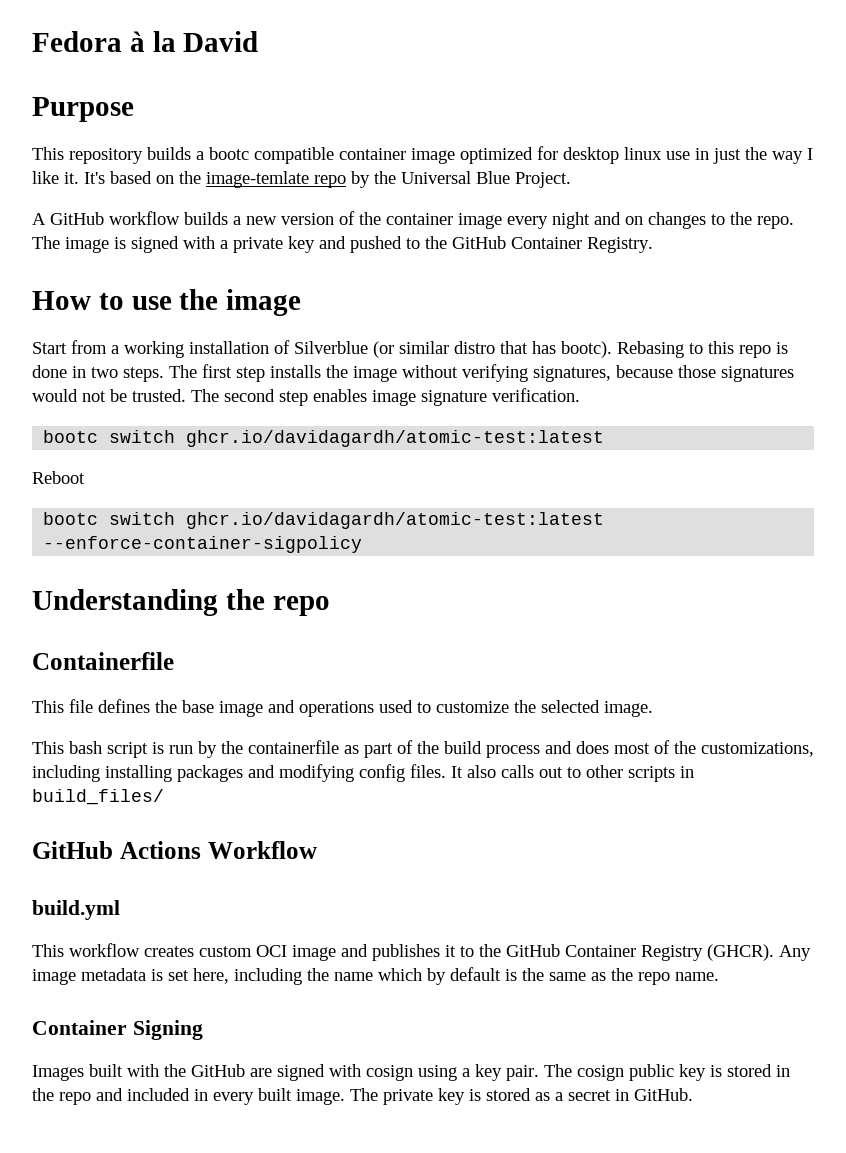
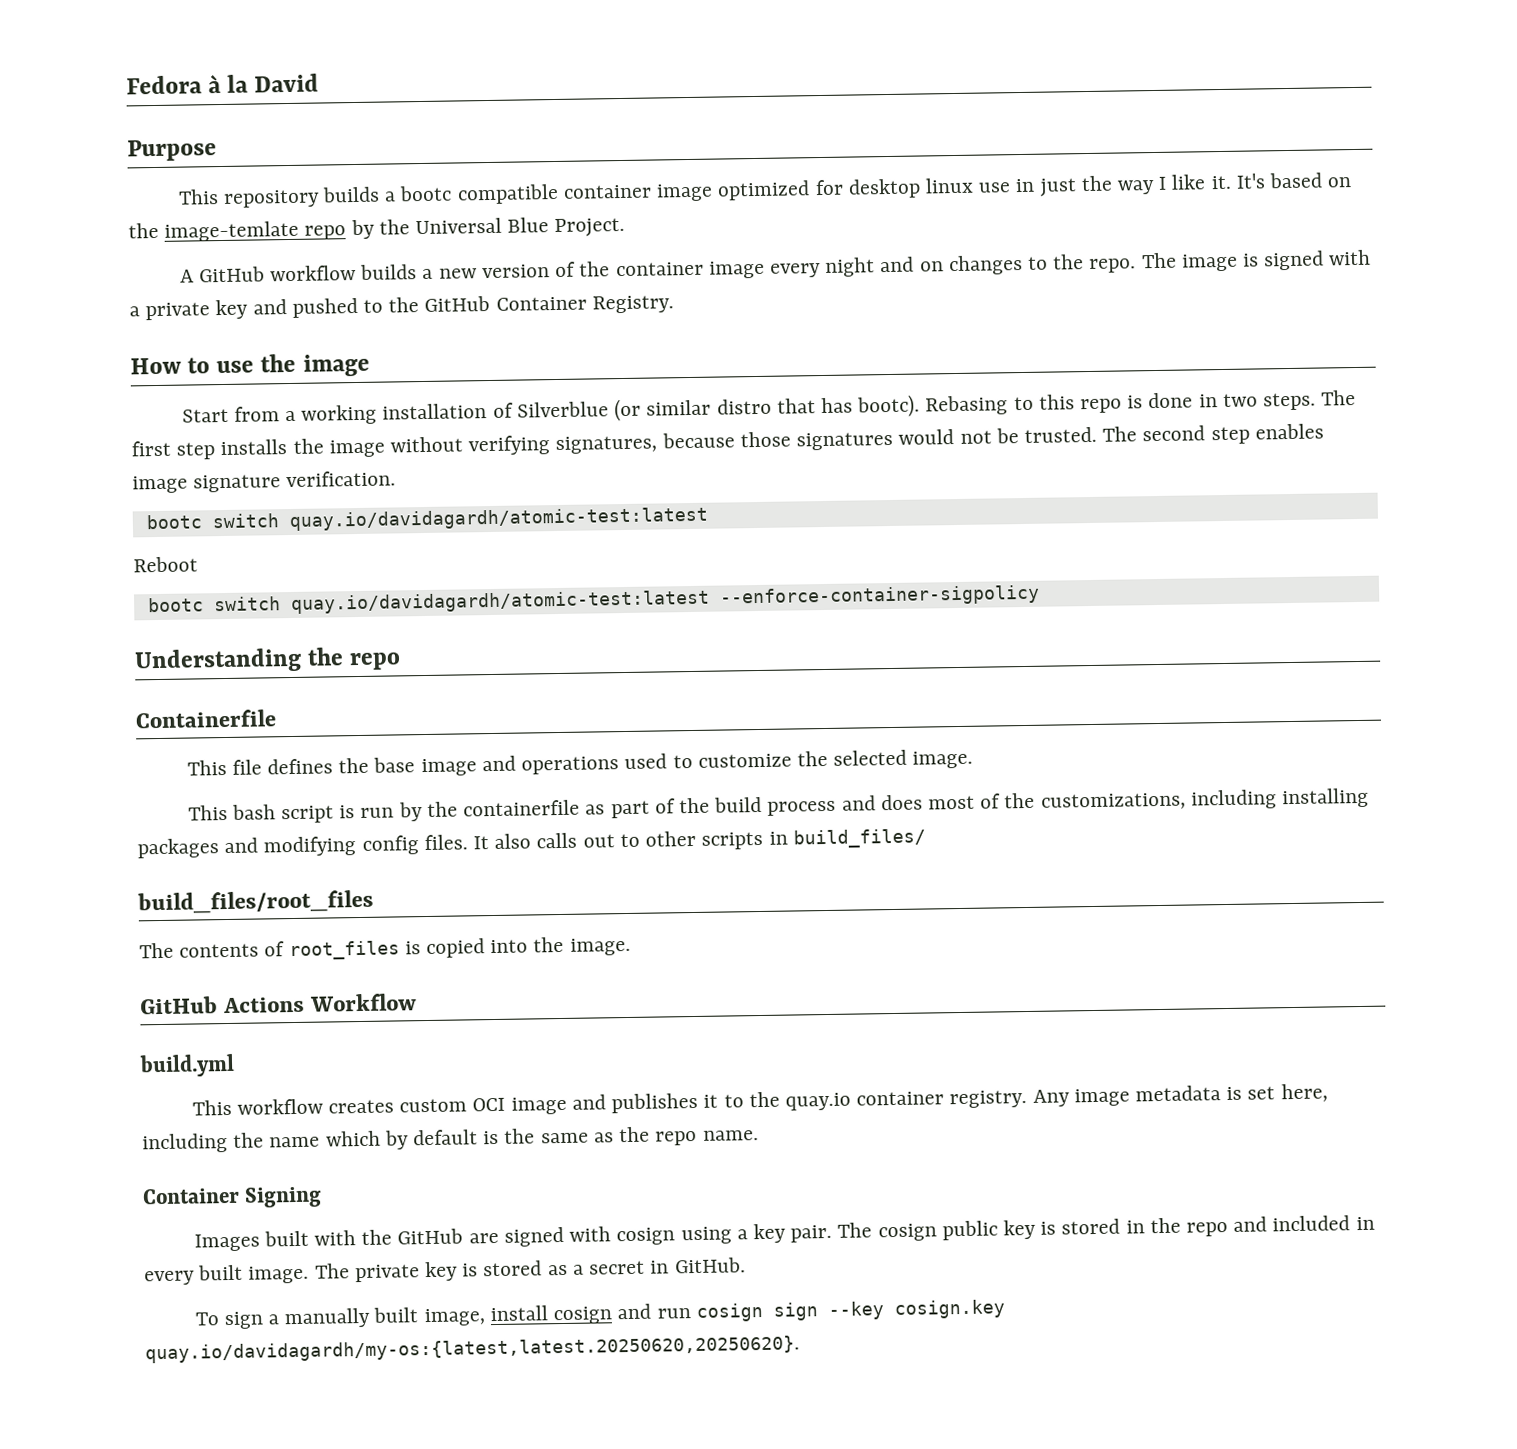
  The second step enables image signature verification.
- bootc switch ghcr.io/davidagardh/atomic-test:latest
+ bootc switch quay.io/davidagardh/atomic-test:latest
- bootc switch ghcr.io/davidagardh/atomic-test:latest --enforce-container-sigpolicy
+ bootc switch quay.io/davidagardh/atomic-test:latest --enforce-container-sigpolicy
+ build_files/root_files
+ The contents of root_files is copied into the image.
- This workflow creates custom OCI image and publishes it to the GitHub Container Registry (GHCR).
+ This workflow creates custom OCI image and publishes it to the quay.io container registry.
+ To sign a manually built image, install cosign and run cosign sign --key cosign.key quay.io/davidagardh/my-os:{latest,latest.20250620,20250620}.

